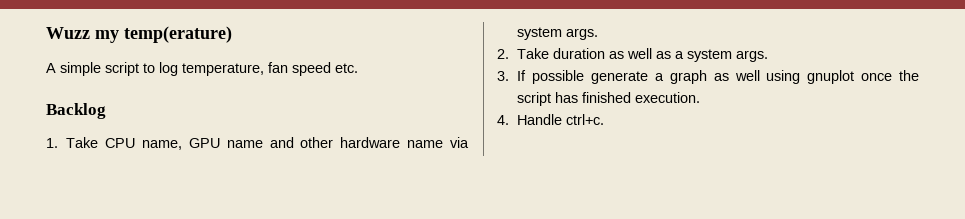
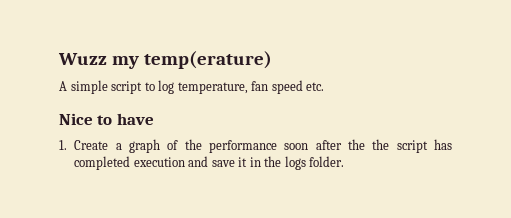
- Backlog
- 1. Take CPU name, GPU name and other hardware name via system args.
- 2. Take duration as well as a system args.
- 3. If possible generate a graph as well using gnuplot once the script has finished execution.
- 4. Handle ctrl+c.
+ Nice to have
+ 1. Create a graph of the performance soon after the the script has completed execution and save it in the logs folder.

